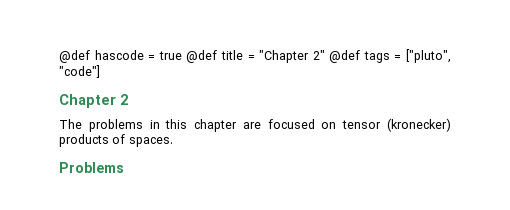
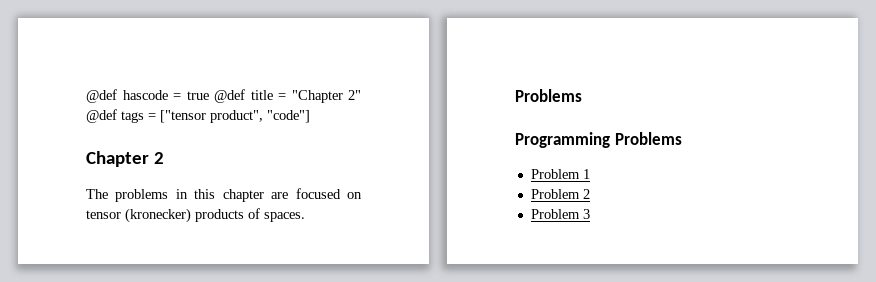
- @def hascode = true @def title = "Chapter 2" @def tags = ["pluto", "code"]
+ @def hascode = true @def title = "Chapter 2" @def tags = ["tensor product", "code"]
+ Programming Problems
+ Problem 1
+ Problem 2
+ Problem 3

